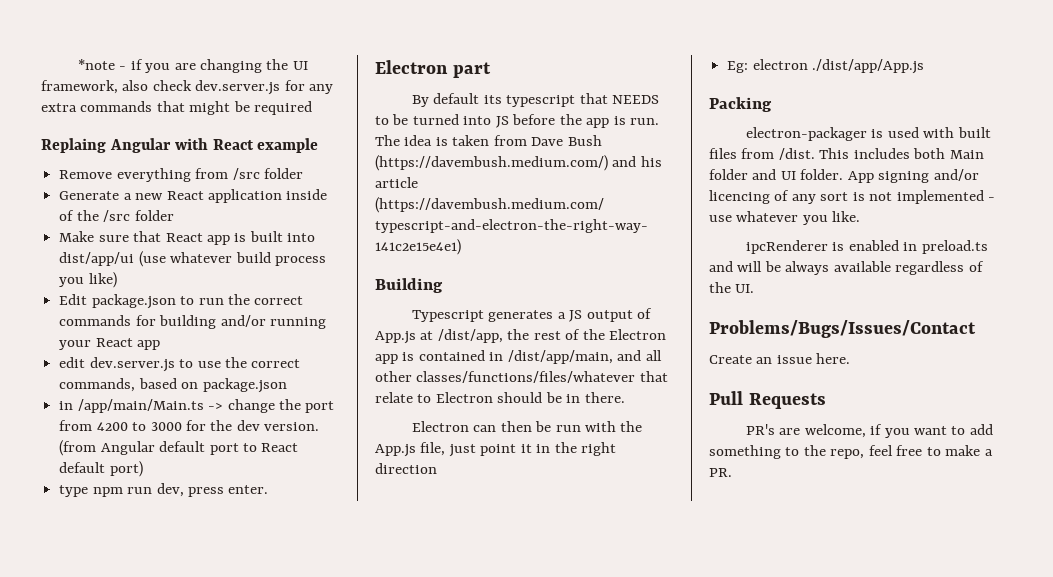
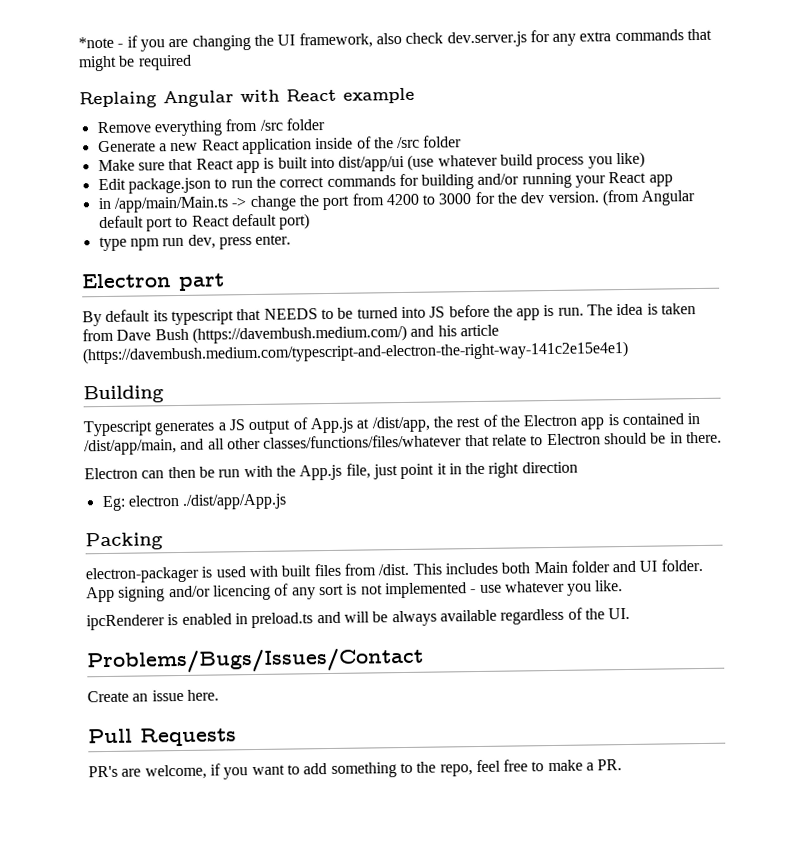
- edit dev.server.js to use the correct commands, based on package.json

